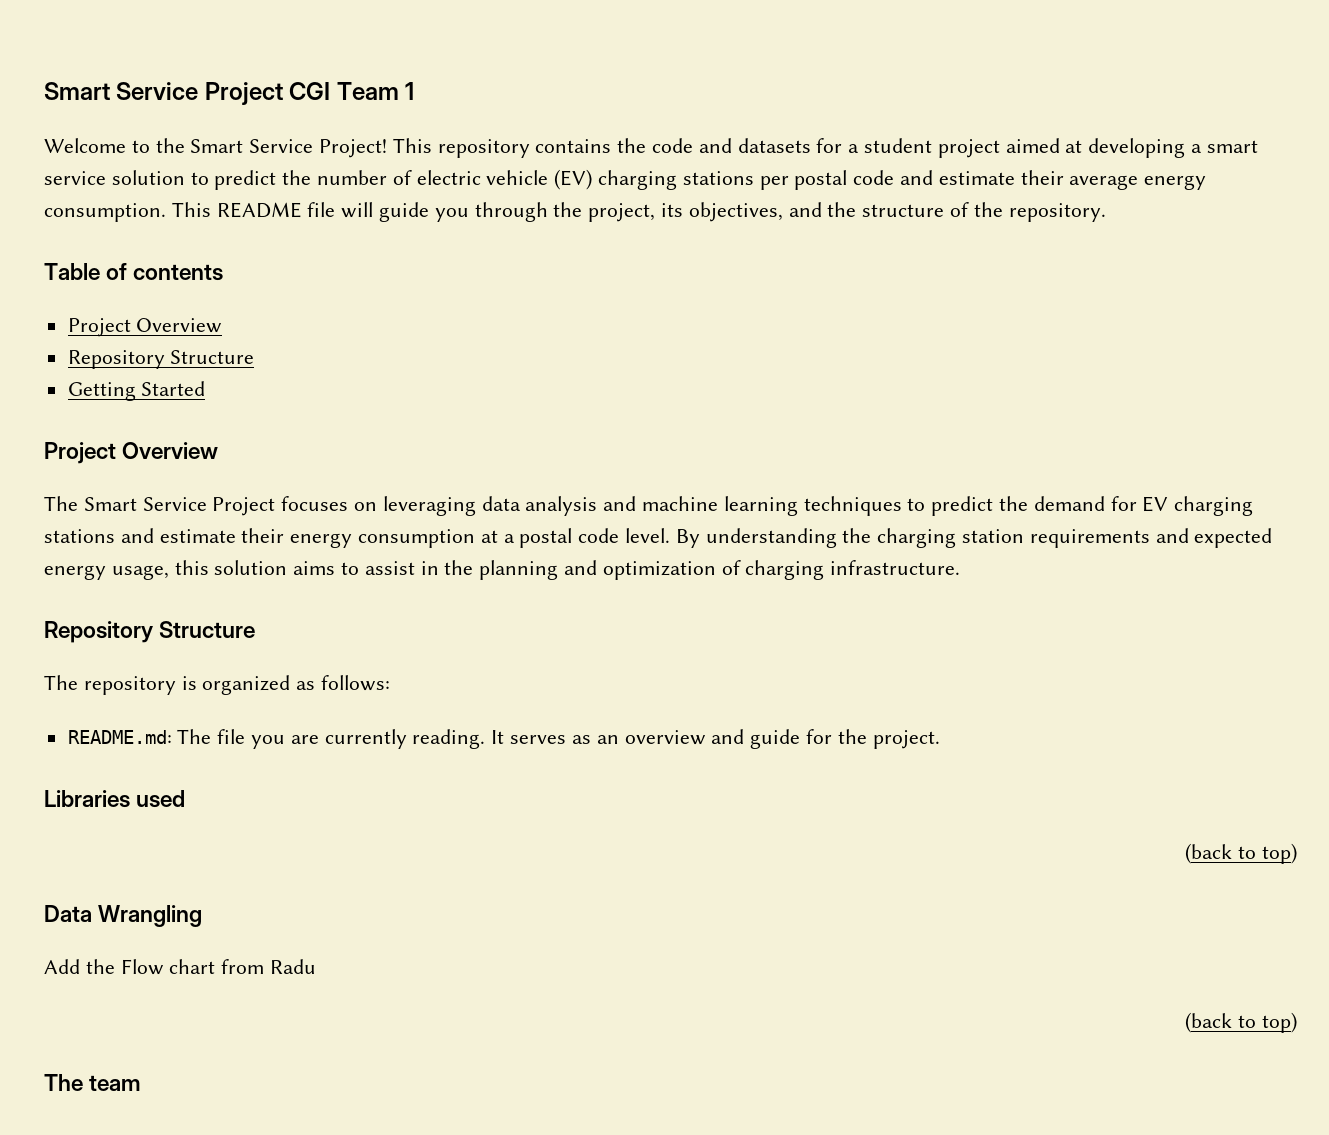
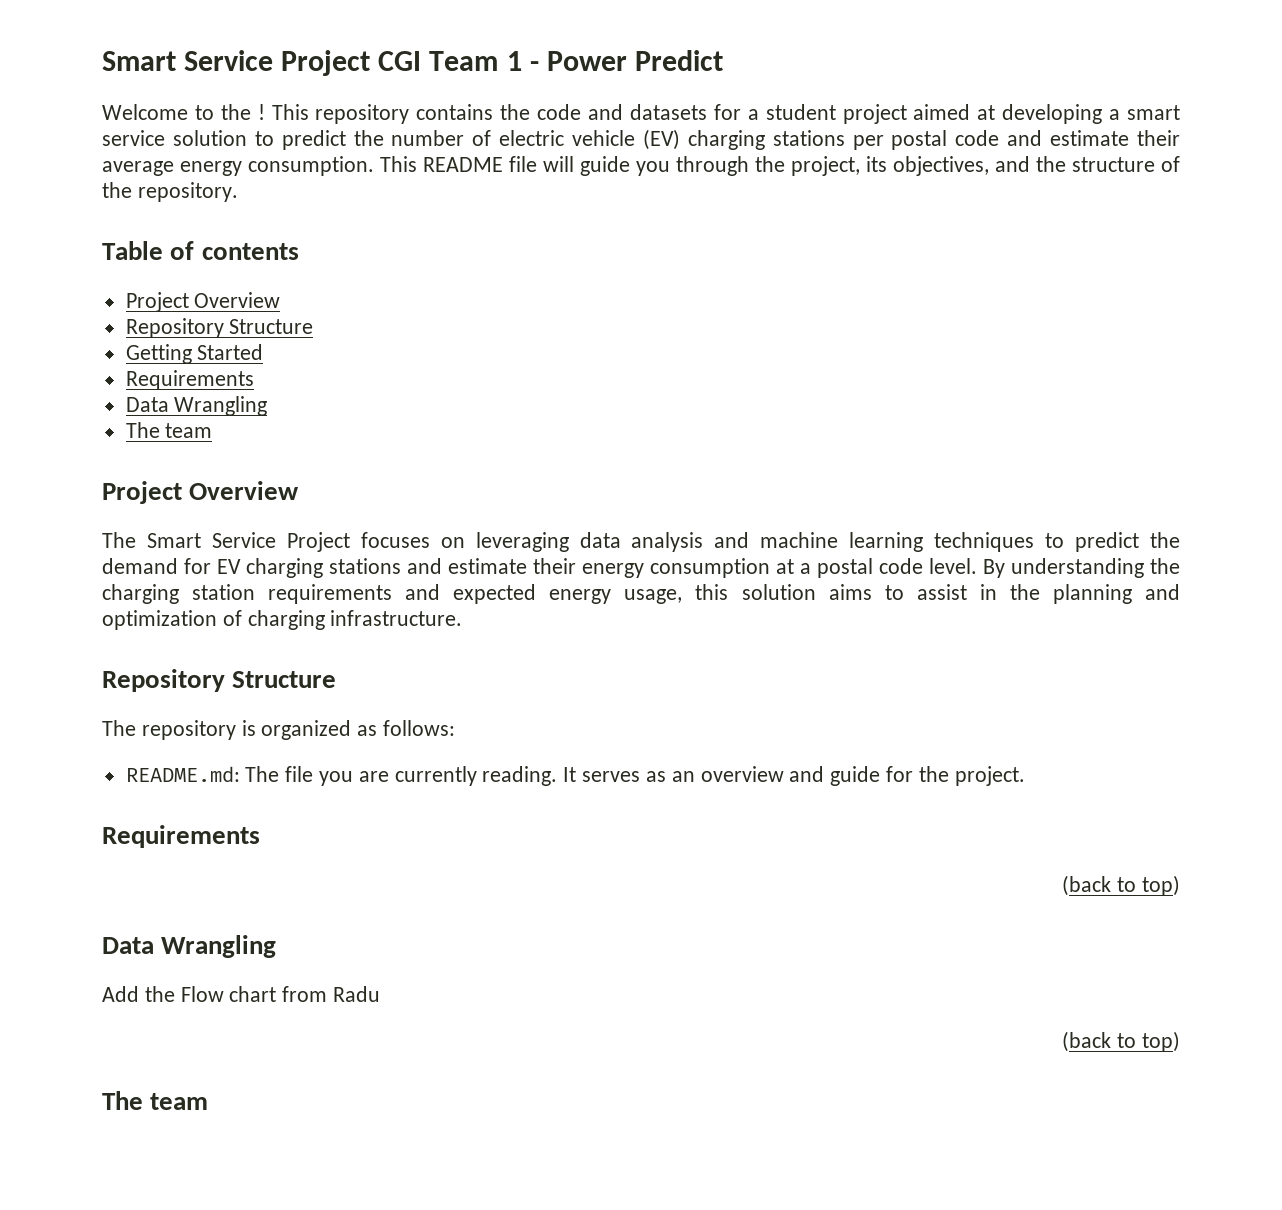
- Smart Service Project CGI Team 1
+ Smart Service Project CGI Team 1 - Power Predict
- Welcome to the Smart Service Project!
+ Welcome to the !
  Getting Started
+ Requirements
+ Data Wrangling
+ The team
  It serves as an overview and guide for the project.
- Libraries used
+ Requirements

